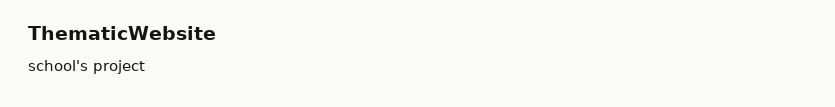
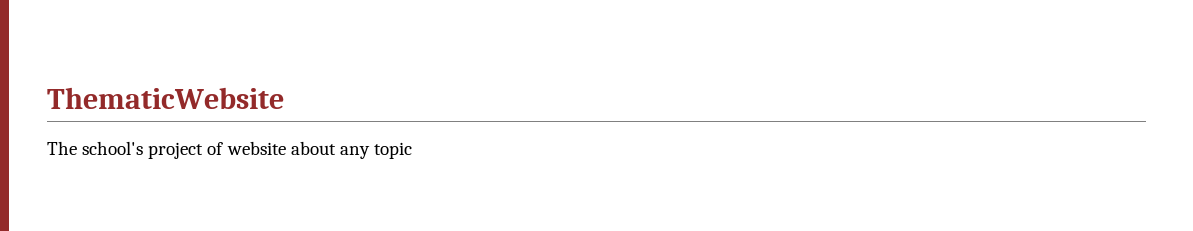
- school's project
+ The school's project of website about any topic

